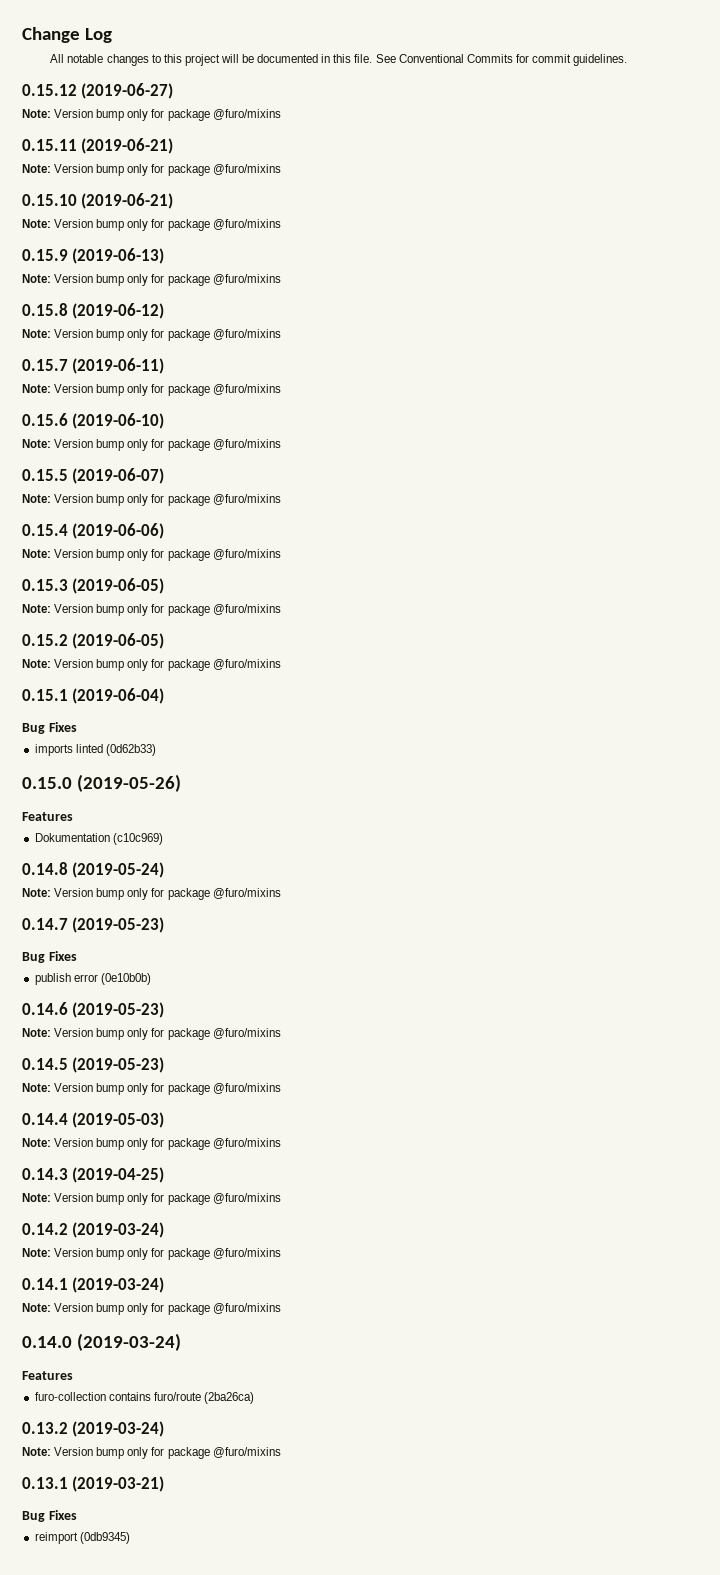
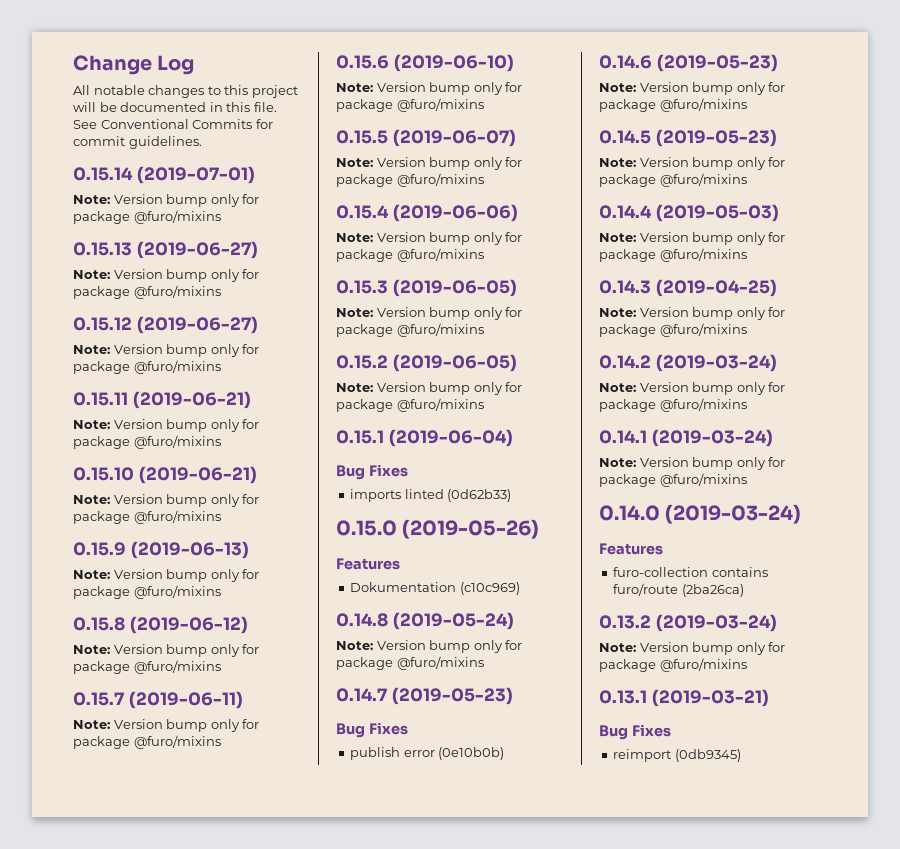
+ 0.15.14 (2019-07-01)
+ Note: Version bump only for package @furo/mixins
+ 0.15.13 (2019-06-27)
+ Note: Version bump only for package @furo/mixins

